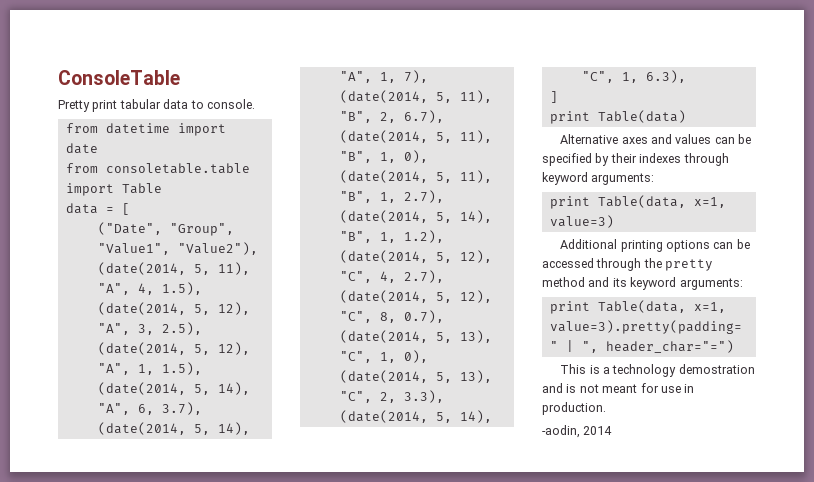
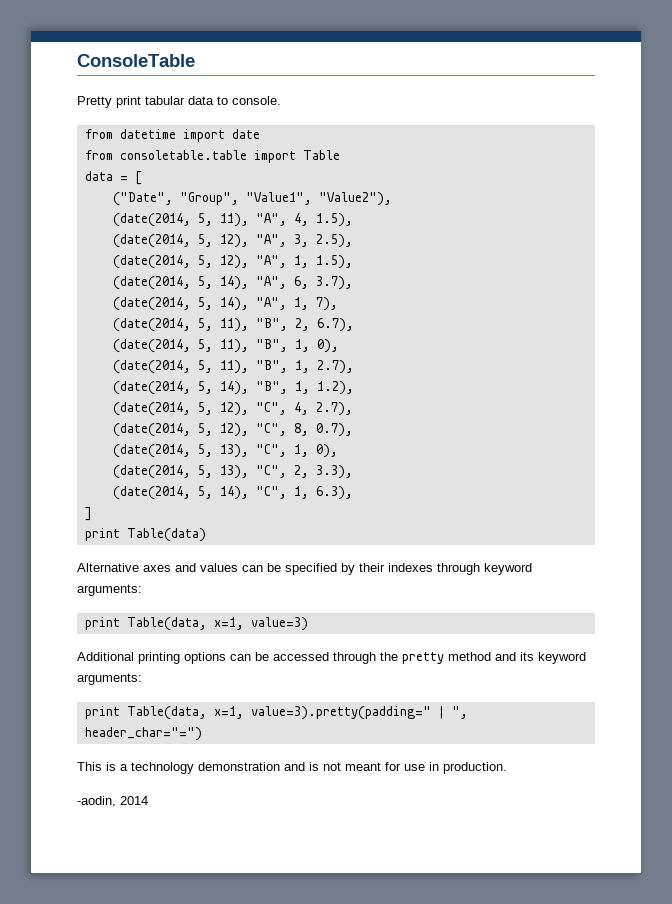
- This is a technology demostration and is not meant for use in production.
+ This is a technology demonstration and is not meant for use in production.

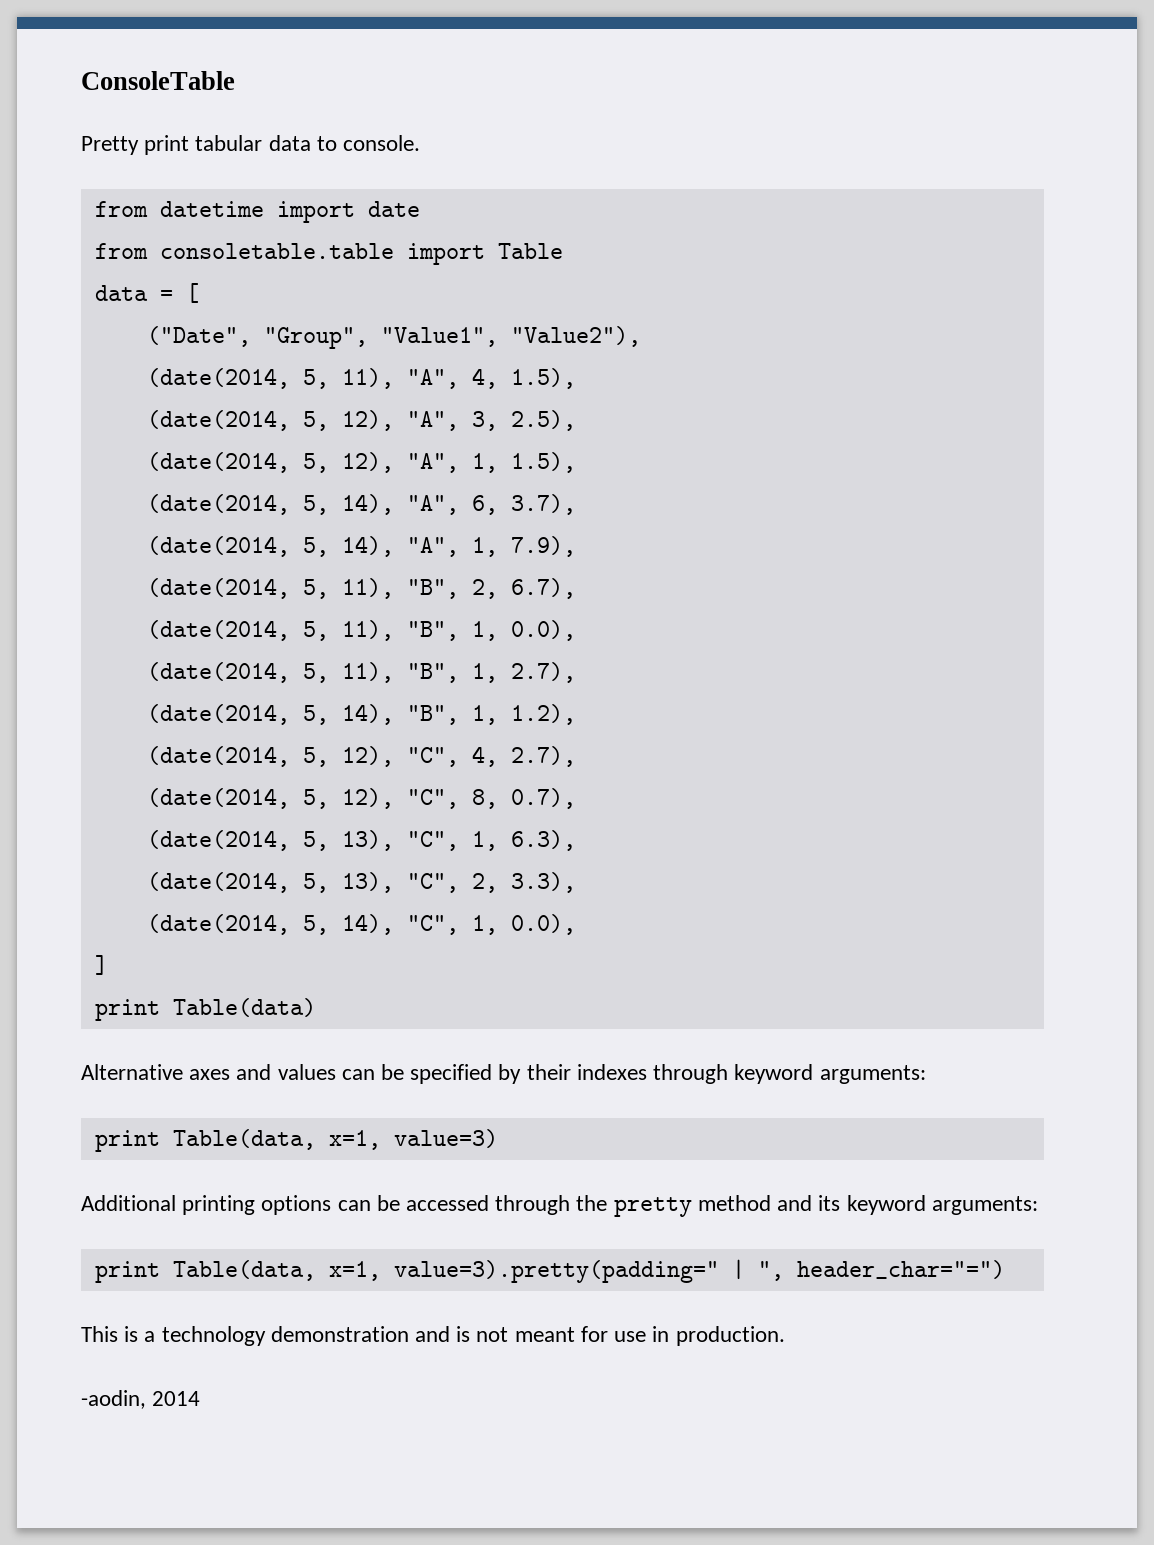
- (date(2014, 5, 14), "A", 1, 7),
+ (date(2014, 5, 14), "A", 1, 7.9),
- (date(2014, 5, 11), "B", 1, 0),
+ (date(2014, 5, 11), "B", 1, 0.0),
- (date(2014, 5, 13), "C", 1, 0),
+ (date(2014, 5, 13), "C", 1, 6.3),
- (date(2014, 5, 14), "C", 1, 6.3),
+ (date(2014, 5, 14), "C", 1, 0.0),

